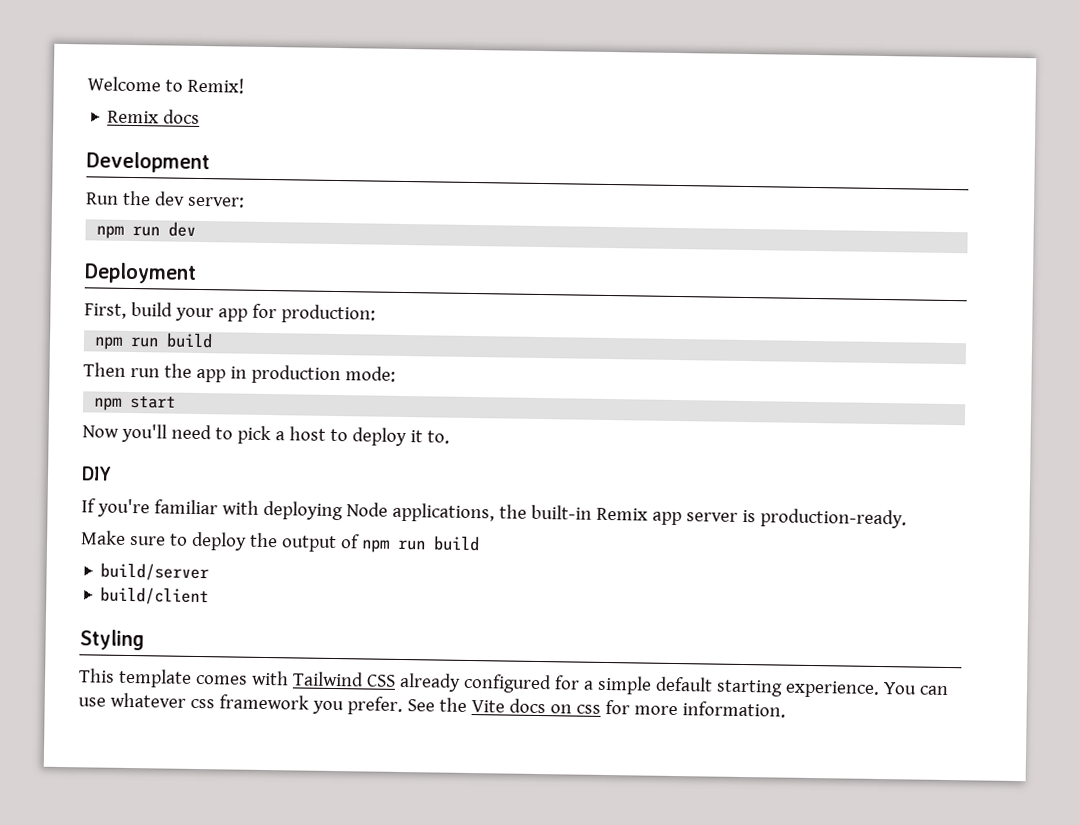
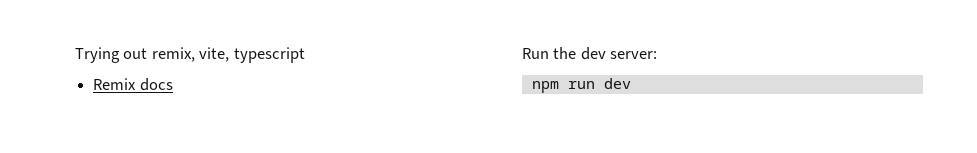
- Welcome to Remix!
+ Trying out remix, vite, typescript
- Development
- Deployment
- First, build your app for production:
- npm run build
- Then run the app in production mode:
- npm start
- Now you'll need to pick a host to deploy it to.
- DIY
- If you're familiar with deploying Node applications, the built-in Remix app server is production-ready.
- Make sure to deploy the output of npm run build
- build/server
- build/client
- Styling
- This template comes with Tailwind CSS already configured for a simple default starting experience. You can use whatever css framework you prefer. See the Vite docs on css for more information.

